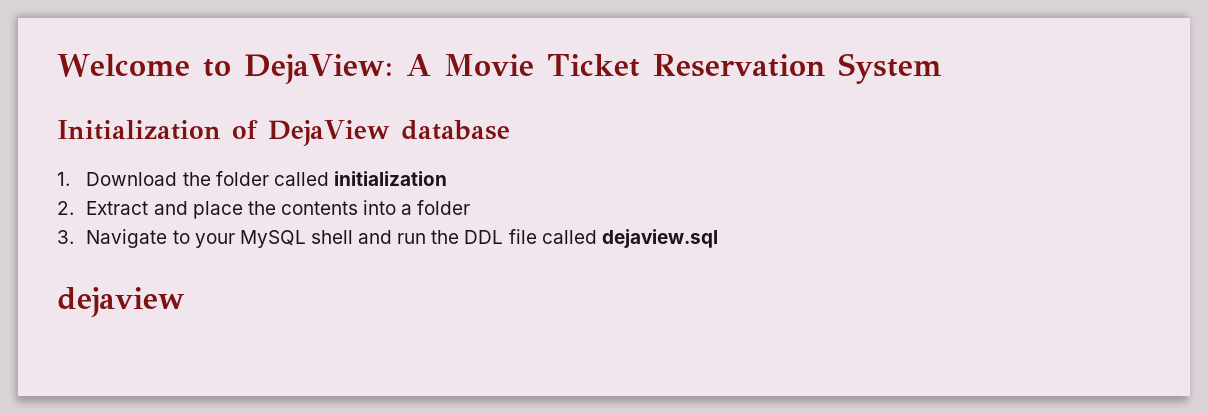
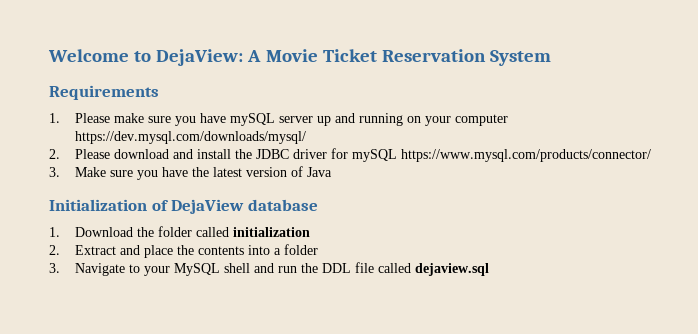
+ Requirements
+ 1. Please make sure you have mySQL server up and running on your computer https://dev.mysql.com/downloads/mysql/
+ 2. Please download and install the JDBC driver for mySQL https://www.mysql.com/products/connector/
+ 3. Make sure you have the latest version of Java
- dejaview

